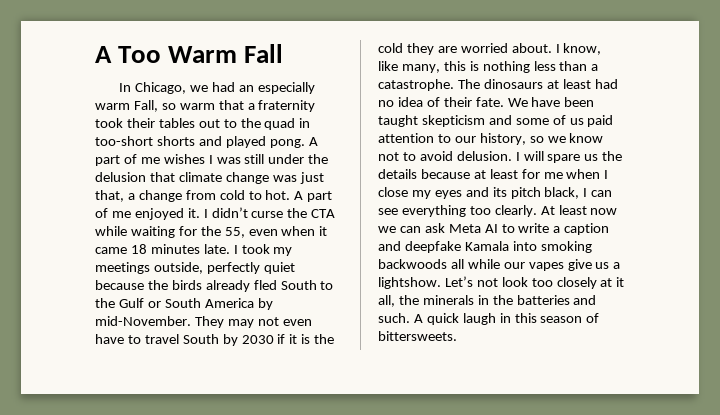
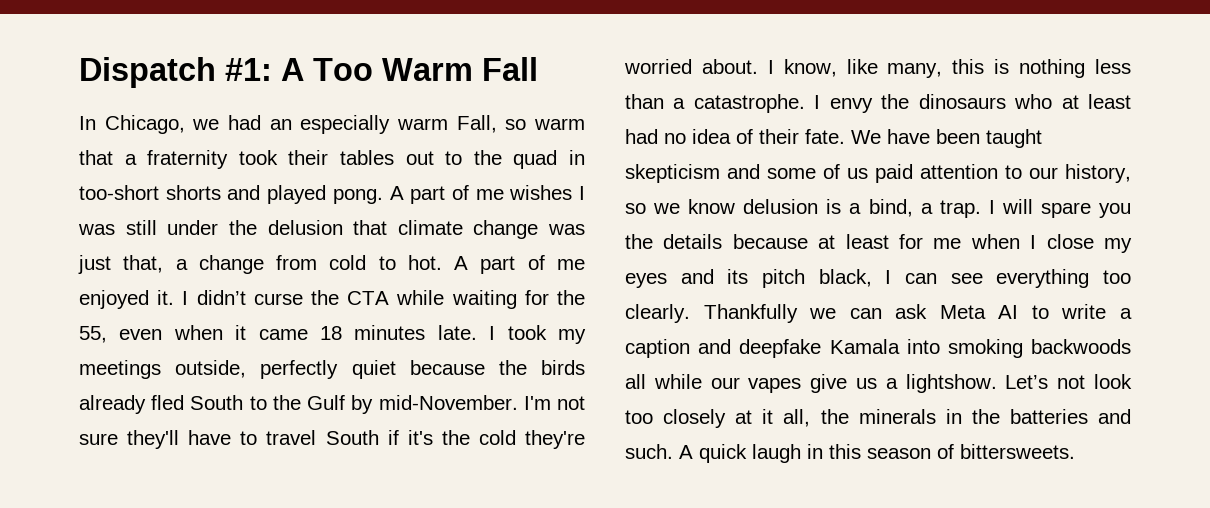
- A Too Warm Fall
+ Dispatch #1: A Too Warm Fall
- I took my meetings outside, perfectly quiet because the birds already fled South to the Gulf or South America by mid-November. They may not even have to travel South by 2030 if it is the cold they are worried about.
+ I took my meetings outside, perfectly quiet because the birds already fled South to the Gulf by mid-November. I'm not sure they'll have to travel South if it's the cold they're worried about.
- The dinosaurs at least had no idea of their fate.
+ I envy the dinosaurs who at least had no idea of their fate.
- We have been taught skepticism and some of us paid attention to our history, so we know not to avoid delusion.
+ We have been taught skepticism and some of us paid attention to our history, so we know delusion is a bind, a trap.
- I will spare us the details because at least for me when I close my eyes and its pitch black, I can see everything too clearly.
+ I will spare you the details because at least for me when I close my eyes and its pitch black, I can see everything too clearly.
- At least now we can ask Meta AI to write a caption and deepfake Kamala into smoking backwoods all while our vapes give us a lightshow.
+ Thankfully we can ask Meta AI to write a caption and deepfake Kamala into smoking backwoods all while our vapes give us a lightshow.

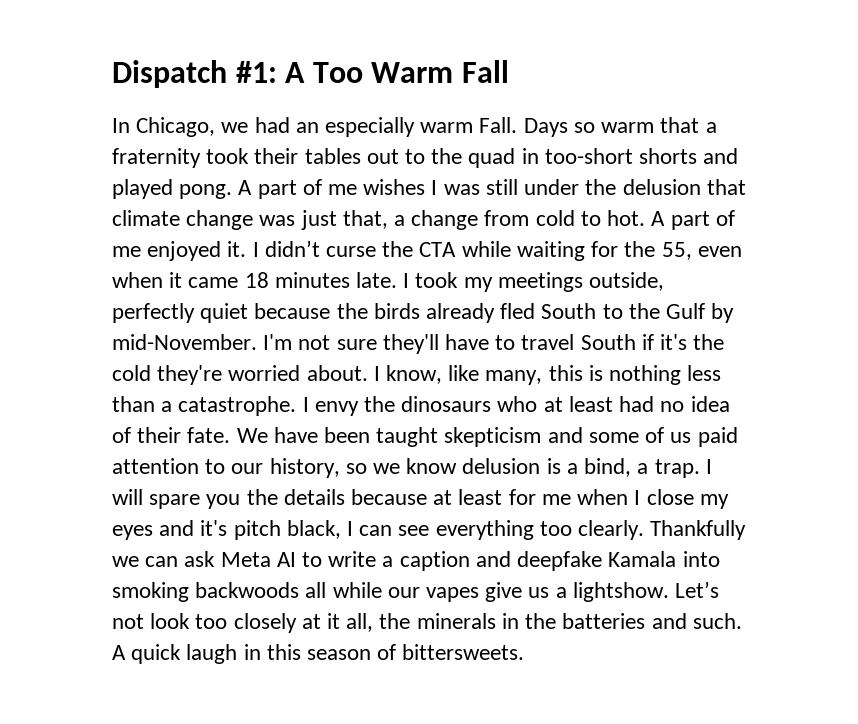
- In Chicago, we had an especially warm Fall, so warm that a fraternity took their tables out to the quad in too-short shorts and played pong.
+ In Chicago, we had an especially warm Fall. Days so warm that a fraternity took their tables out to the quad in too-short shorts and played pong.
- I will spare you the details because at least for me when I close my eyes and its pitch black, I can see everything too clearly.
+ I will spare you the details because at least for me when I close my eyes and it's pitch black, I can see everything too clearly.

